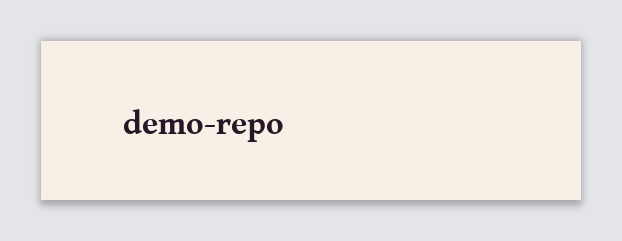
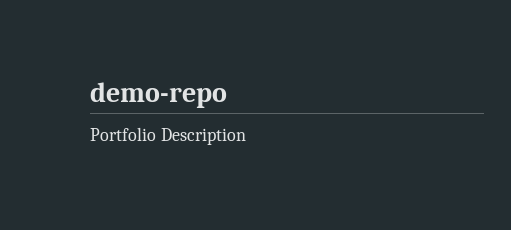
+ Portfolio Description

